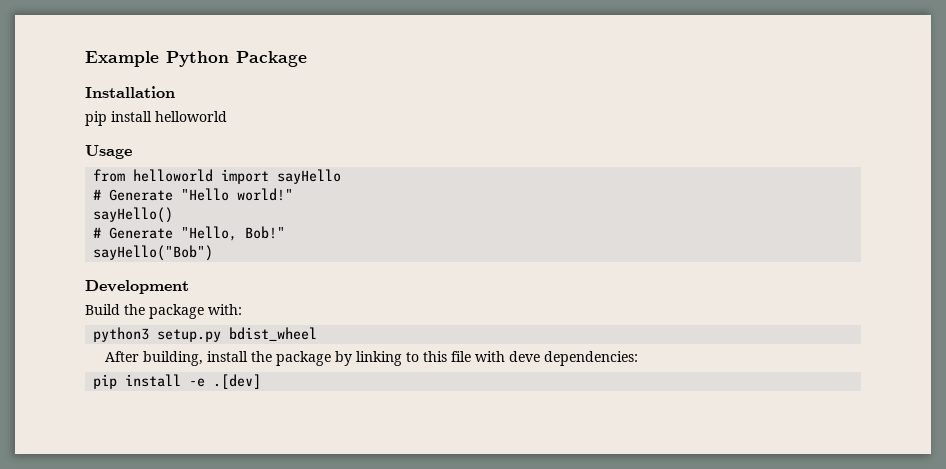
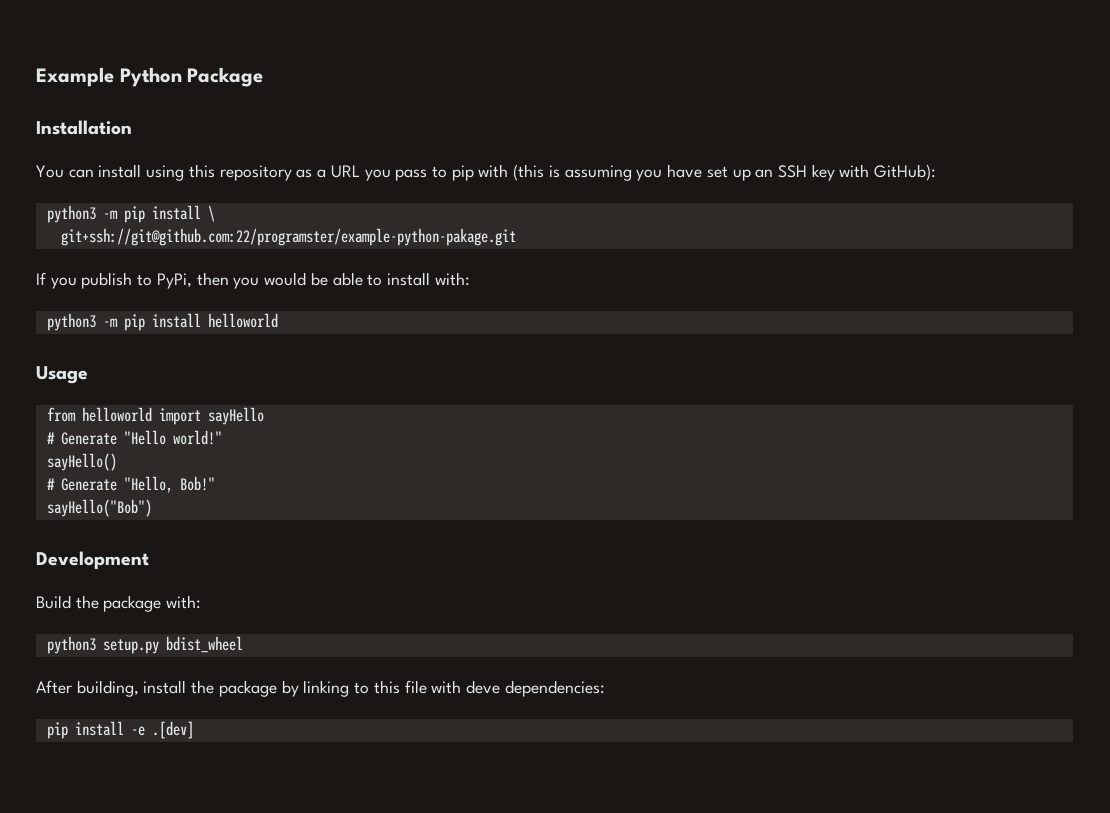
- pip install helloworld
+ You can install using this repository as a URL you pass to pip with (this is assuming you have set up an SSH key with GitHub):
+ python3 -m pip install \
+ git+ssh://git@github.com:22/programster/example-python-pakage.git
+ If you publish to PyPi, then you would be able to install with:
+ python3 -m pip install helloworld

